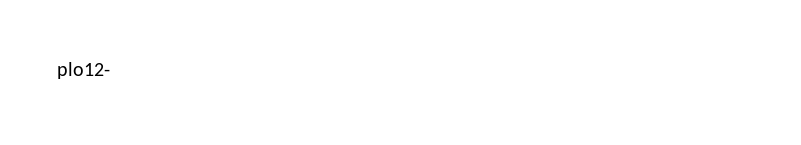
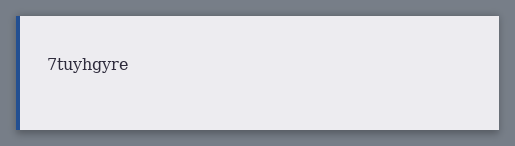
- plo12-
+ 7tuyhgyre

